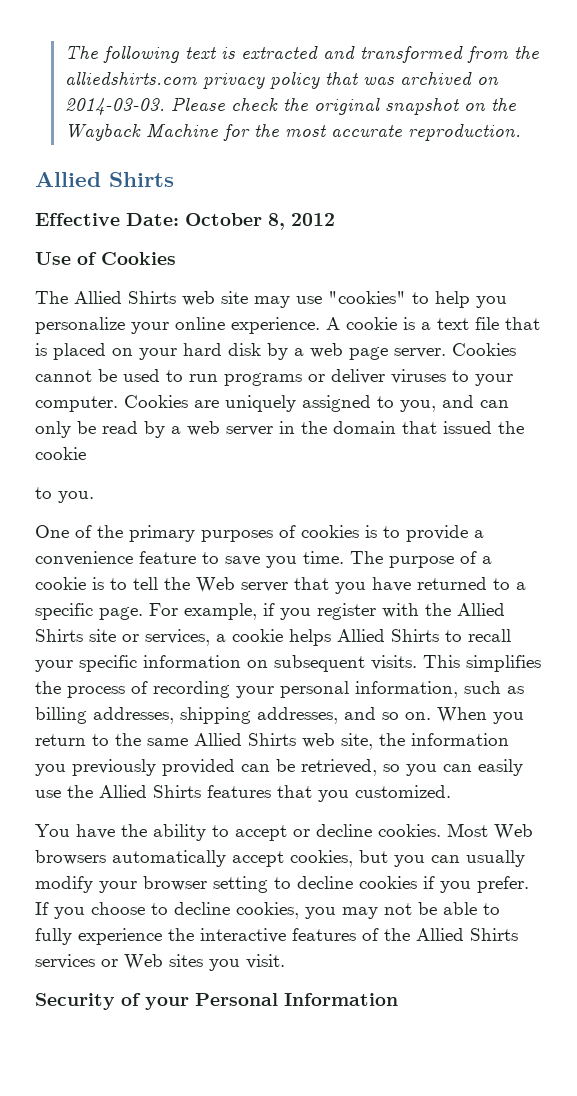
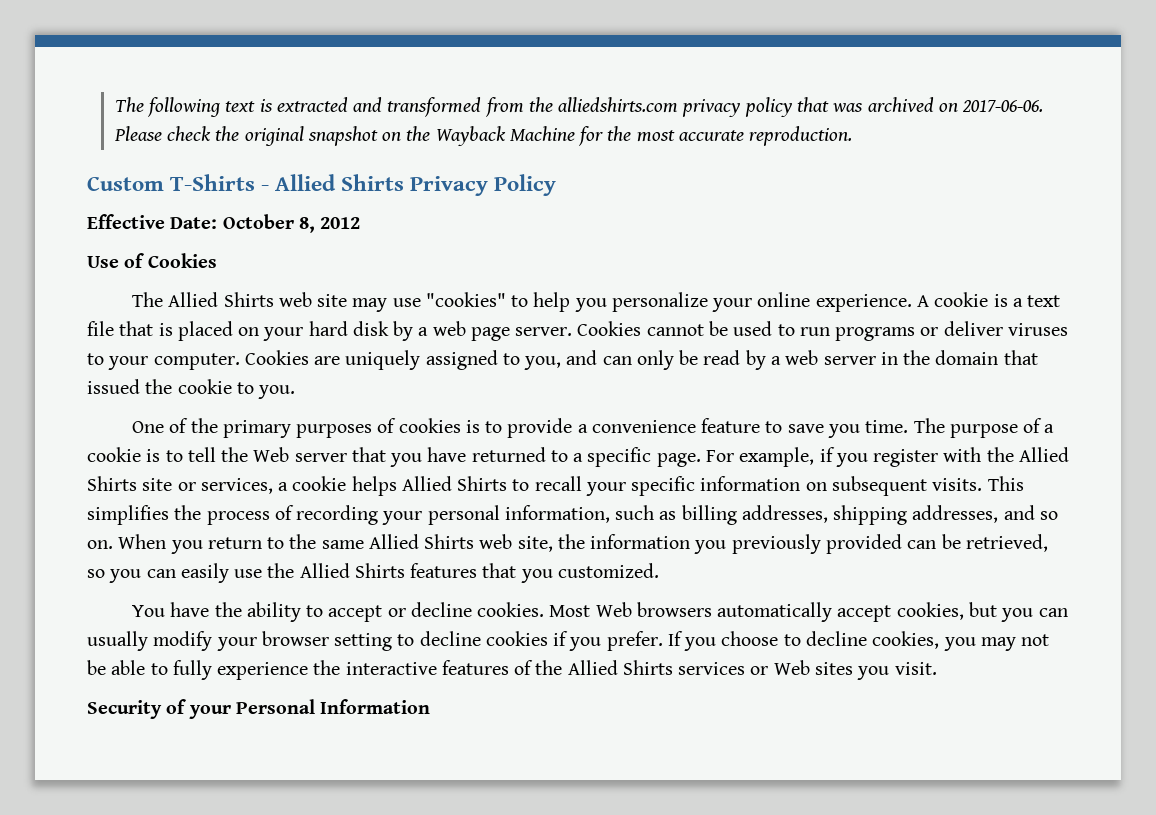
- The following text is extracted and transformed from the alliedshirts.com privacy policy that was archived on 2014-03-03.
+ The following text is extracted and transformed from the alliedshirts.com privacy policy that was archived on 2017-06-06.
  Please check the original snapshot on the Wayback Machine for the most accurate reproduction.
- Allied Shirts
+ Custom T-Shirts - Allied Shirts Privacy Policy
- Cookies are uniquely assigned to you, and can only be read by a web server in the domain that issued the cookie
- to you.
+ Cookies are uniquely assigned to you, and can only be read by a web server in the domain that issued the cookie to you.

